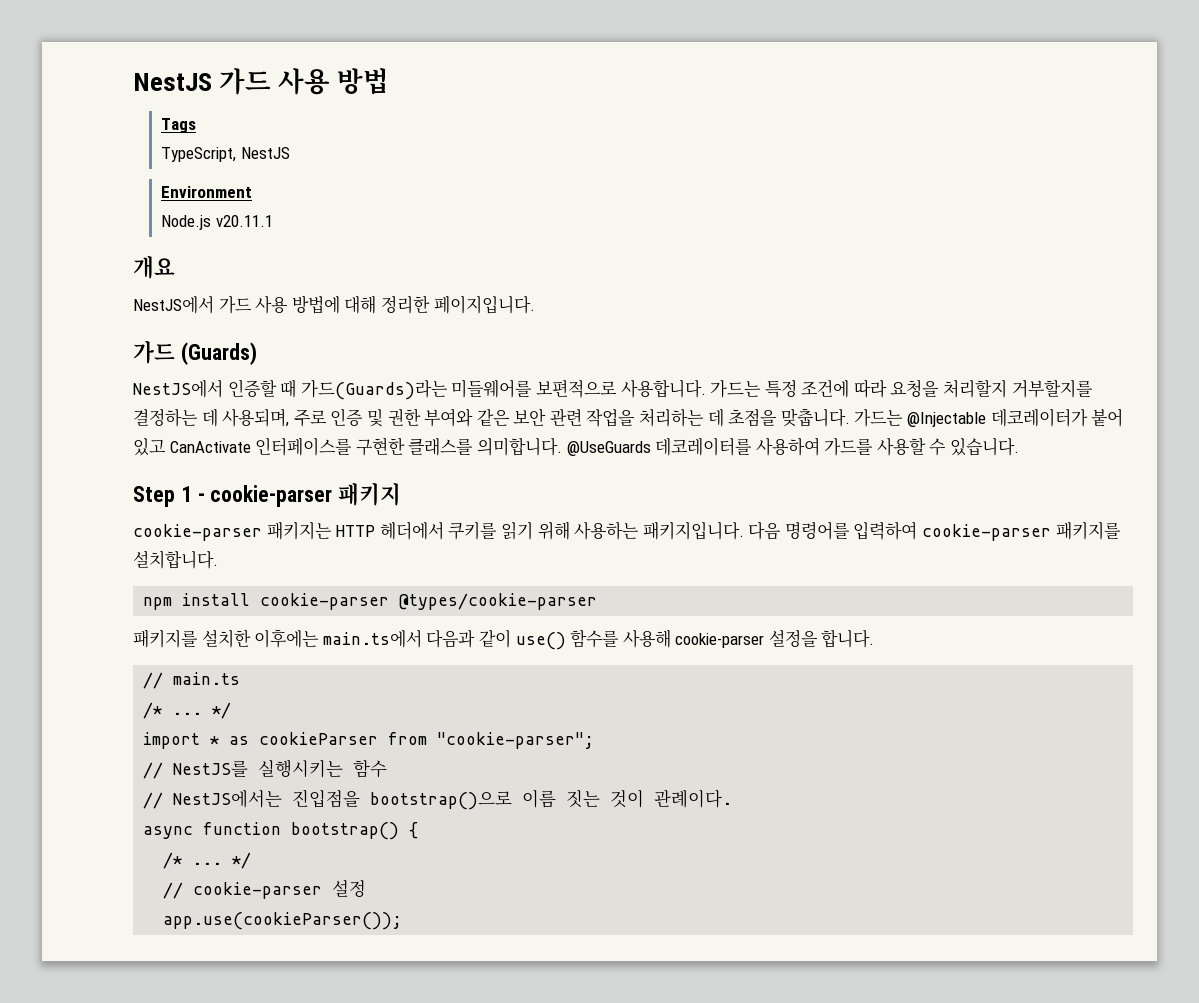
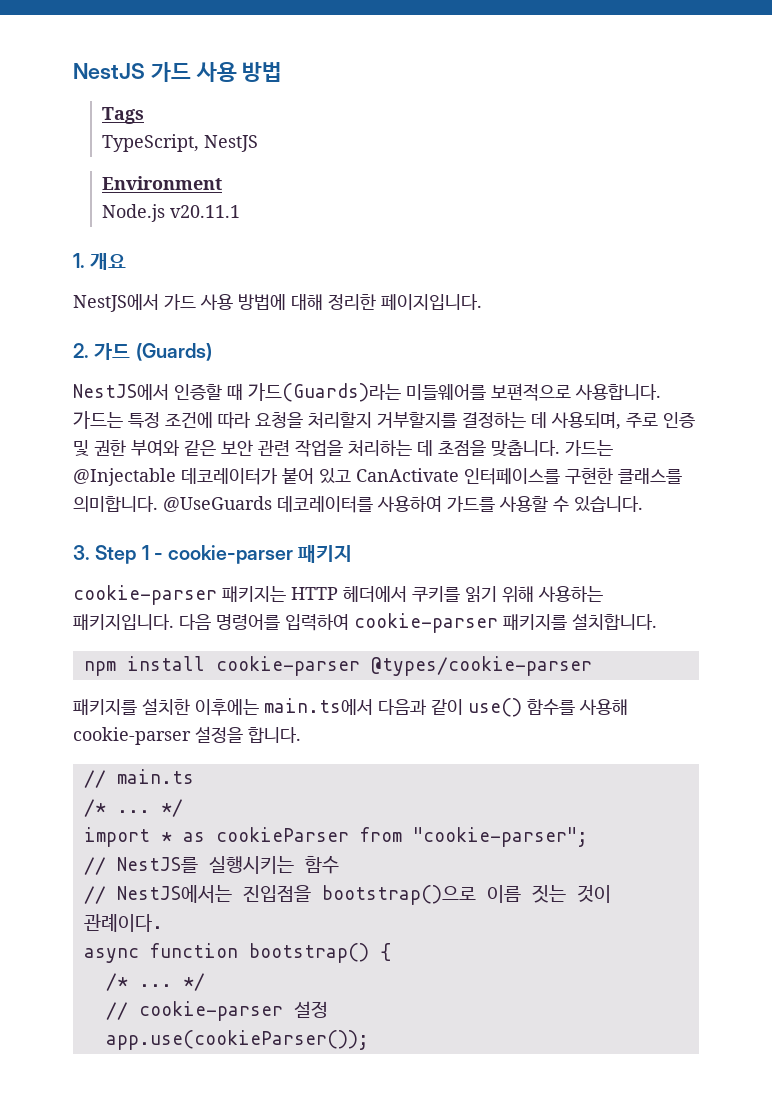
- 개요
+ 1. 개요
- 가드 (Guards)
+ 2. 가드 (Guards)
- Step 1 - cookie-parser 패키지
+ 3. Step 1 - cookie-parser 패키지

